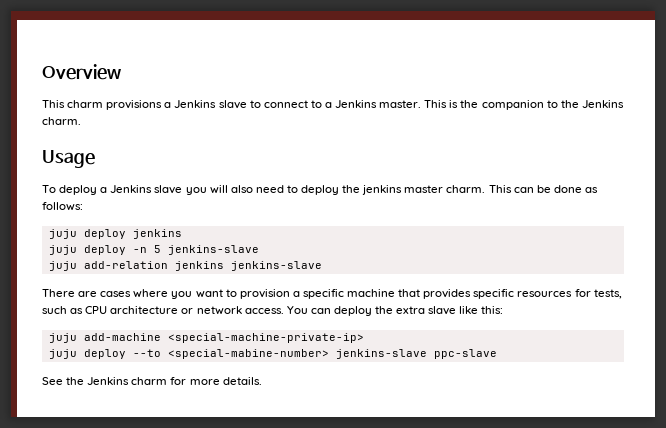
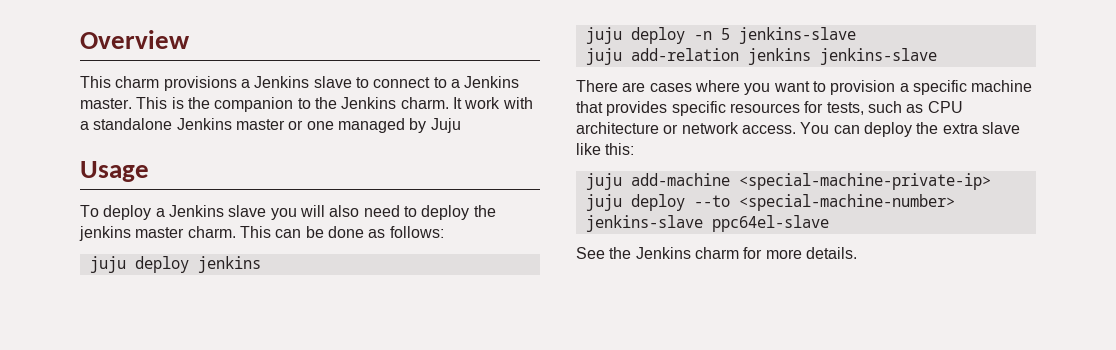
+ It work with a standalone Jenkins master or one managed by Juju
- juju deploy --to <special-mabine-number> jenkins-slave ppc-slave
+ juju deploy --to <special-machine-number> jenkins-slave ppc64el-slave

